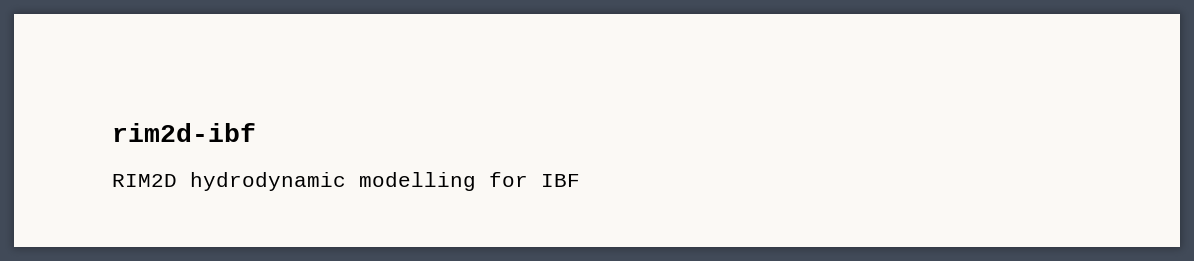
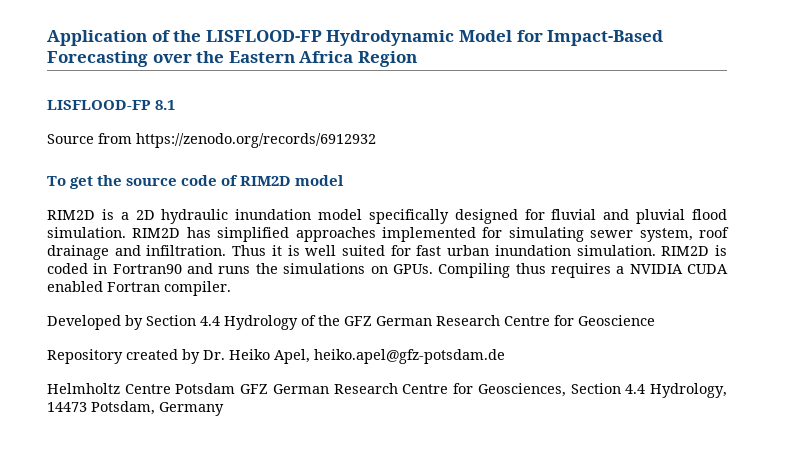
- rim2d-ibf
- RIM2D hydrodynamic modelling for IBF
+ Application of the LISFLOOD-FP Hydrodynamic Model for Impact-Based Forecasting over the Eastern Africa Region
+ LISFLOOD-FP 8.1
+ Source from https://zenodo.org/records/6912932
+ To get the source code of RIM2D model
+ RIM2D is a 2D hydraulic inundation model specifically designed for fluvial and pluvial flood simulation. RIM2D has simplified approaches implemented for simulating sewer system, roof drainage and infiltration. Thus it is well suited for fast urban inundation simulation. RIM2D is coded in Fortran90 and runs the simulations on GPUs. Compiling thus requires a NVIDIA CUDA enabled Fortran compiler.
+ Developed by Section 4.4 Hydrology of the GFZ German Research Centre for Geoscience
+ Repository created by Dr. Heiko Apel, heiko.apel@gfz-potsdam.de
+ Helmholtz Centre Potsdam GFZ German Research Centre for Geosciences, Section 4.4 Hydrology, 14473 Potsdam, Germany

